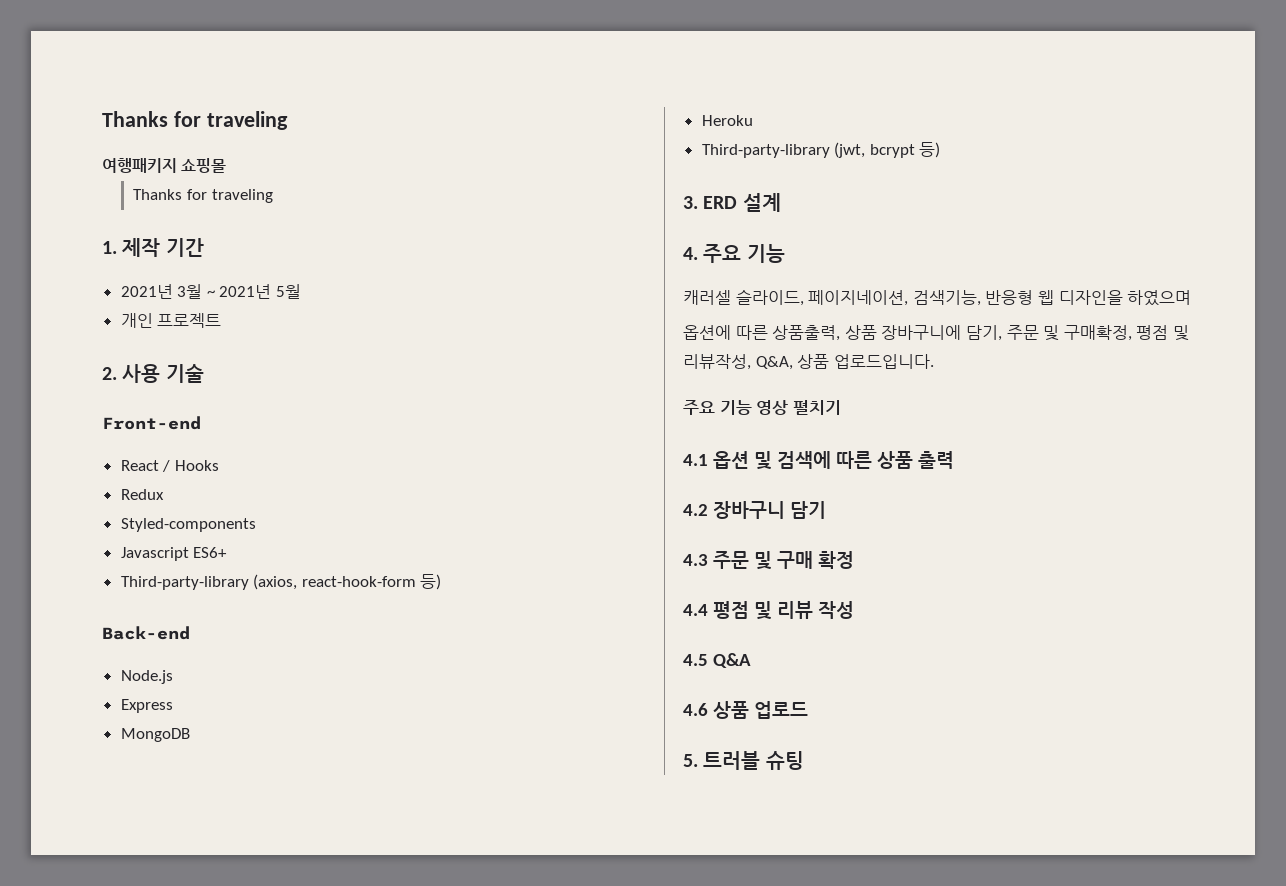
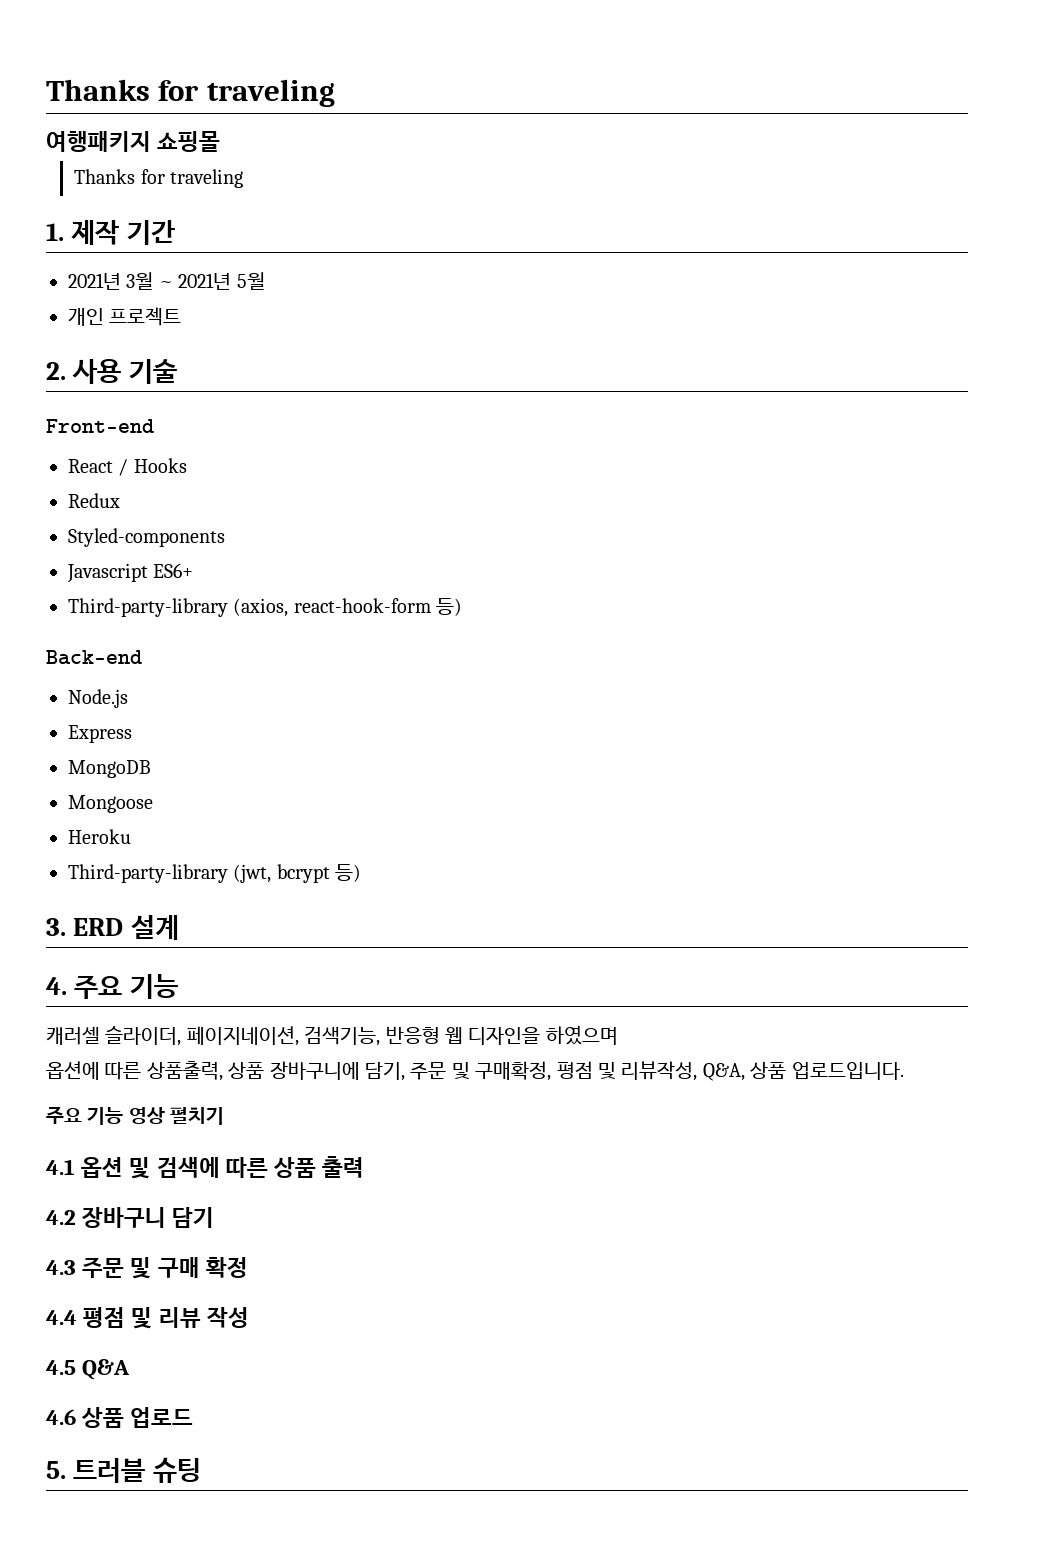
+ Mongoose
- 캐러셀 슬라이드, 페이지네이션, 검색기능, 반응형 웹 디자인을 하였으며
+ 캐러셀 슬라이더, 페이지네이션, 검색기능, 반응형 웹 디자인을 하였으며

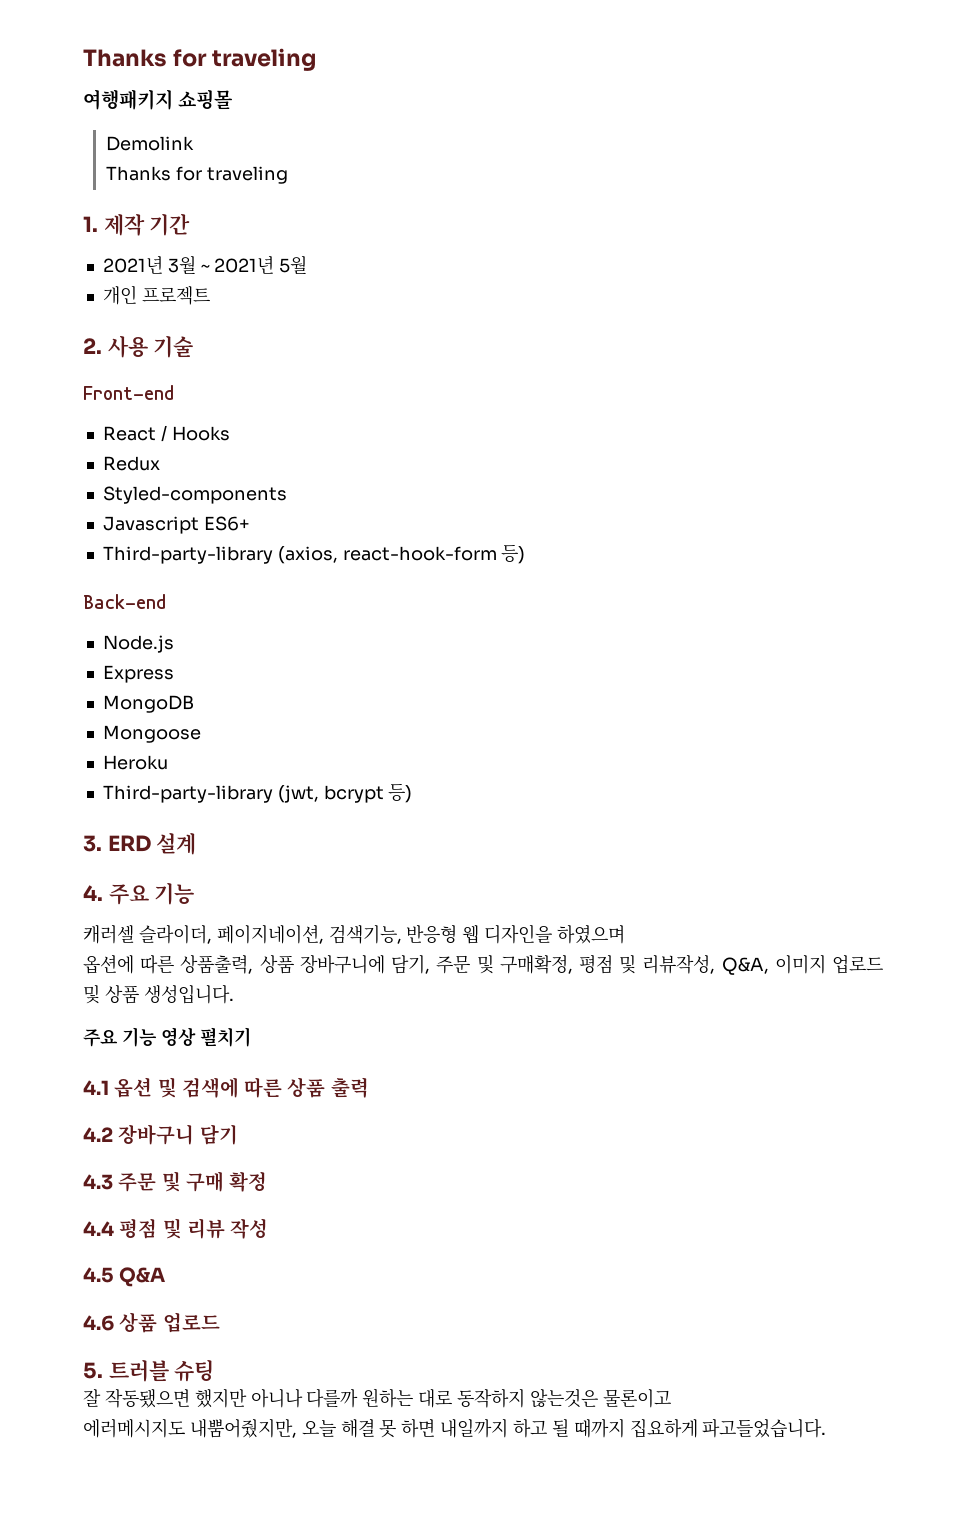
+ Demolink
- 옵션에 따른 상품출력, 상품 장바구니에 담기, 주문 및 구매확정, 평점 및 리뷰작성, Q&A, 상품 업로드입니다.
+ 옵션에 따른 상품출력, 상품 장바구니에 담기, 주문 및 구매확정, 평점 및 리뷰작성, Q&A, 이미지 업로드 및 상품 생성입니다.
+ 잘 작동됐으면 했지만 아니나 다를까 원하는 대로 동작하지 않는것은 물론이고
+ 에러메시지도 내뿜어줬지만, 오늘 해결 못 하면 내일까지 하고 될 때까지 집요하게 파고들었습니다.

